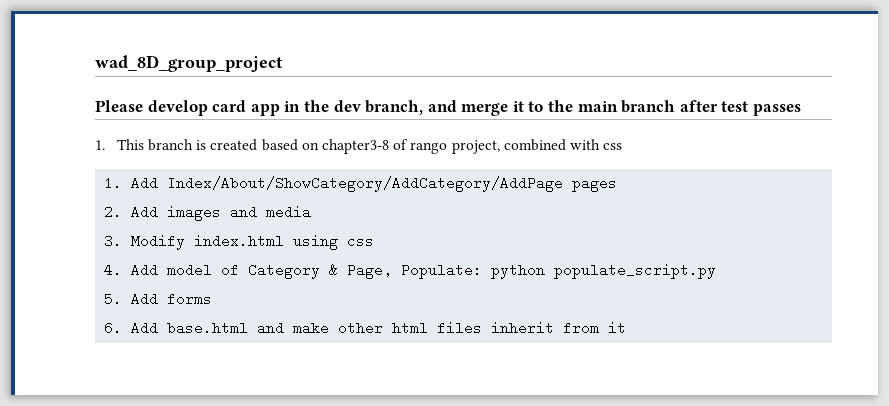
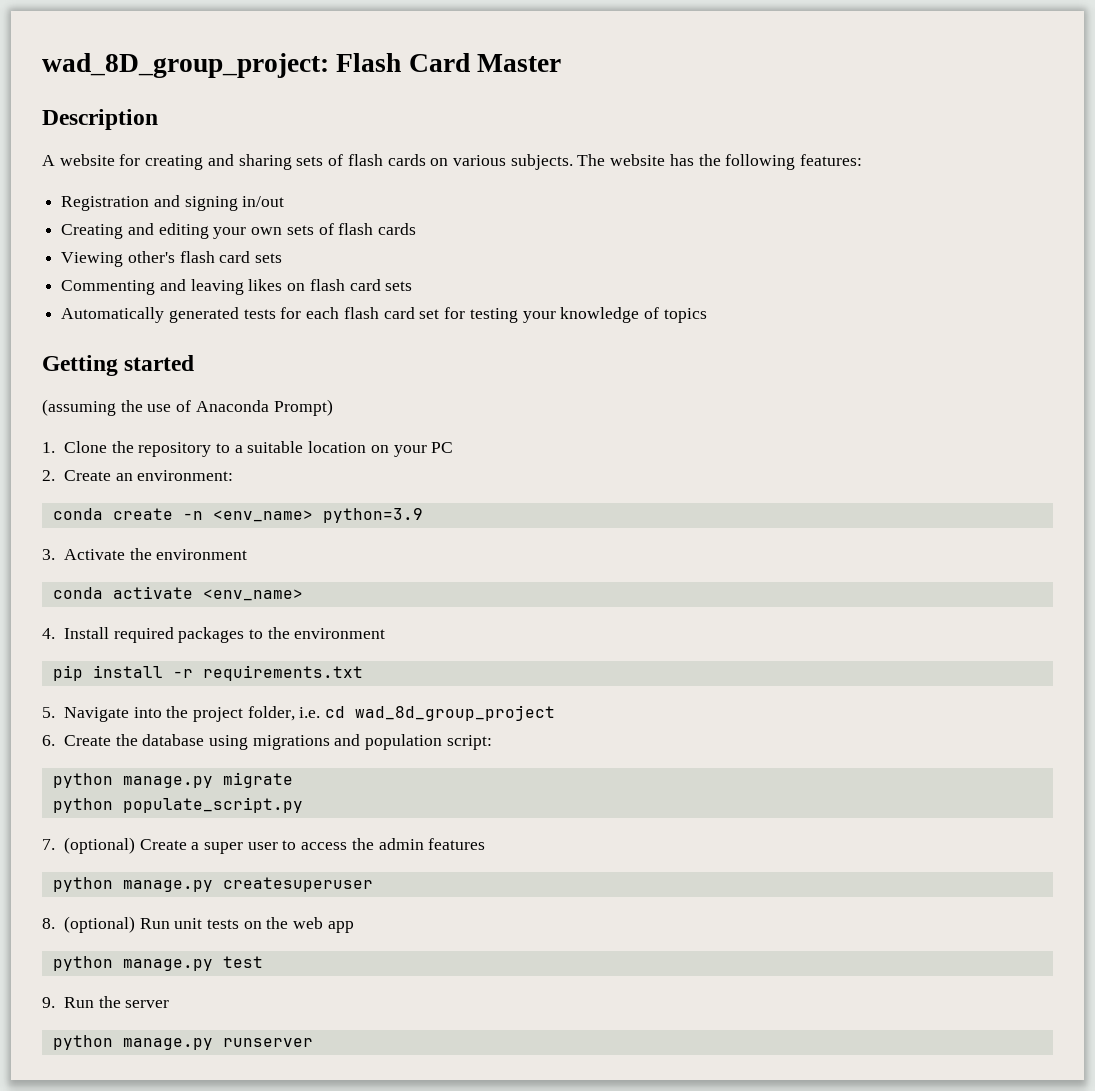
- wad_8D_group_project
- Please develop card app in the dev branch, and merge it to the main branch after test passes
- 1. This branch is created based on chapter3-8 of rango project, combined with css
- 1. Add Index/About/ShowCategory/AddCategory/AddPage pages
- 2. Add images and media
- 3. Modify index.html using css
- 4. Add model of Category & Page, Populate: python populate_script.py
- 5. Add forms
- 6. Add base.html and make other html files inherit from it
+ wad_8D_group_project: Flash Card Master
+ Description
+ A website for creating and sharing sets of flash cards on various subjects. The website has the following features:
+ Registration and signing in/out
+ Creating and editing your own sets of flash cards
+ Viewing other's flash card sets
+ Commenting and leaving likes on flash card sets
+ Automatically generated tests for each flash card set for testing your knowledge of topics
+ Getting started
+ (assuming the use of Anaconda Prompt)
+ 1. Clone the repository to a suitable location on your PC
+ 2. Create an environment:
+ conda create -n <env_name> python=3.9
+ 3. Activate the environment
+ conda activate <env_name>
+ 4. Install required packages to the environment
+ pip install -r requirements.txt
+ 5. Navigate into the project folder, i.e. cd wad_8d_group_project
+ 6. Create the database using migrations and population script:
+ python manage.py migrate
+ python populate_script.py
+ 7. (optional) Create a super user to access the admin features
+ python manage.py createsuperuser
+ 8. (optional) Run unit tests on the web app
+ python manage.py test
+ 9. Run the server
+ python manage.py runserver

